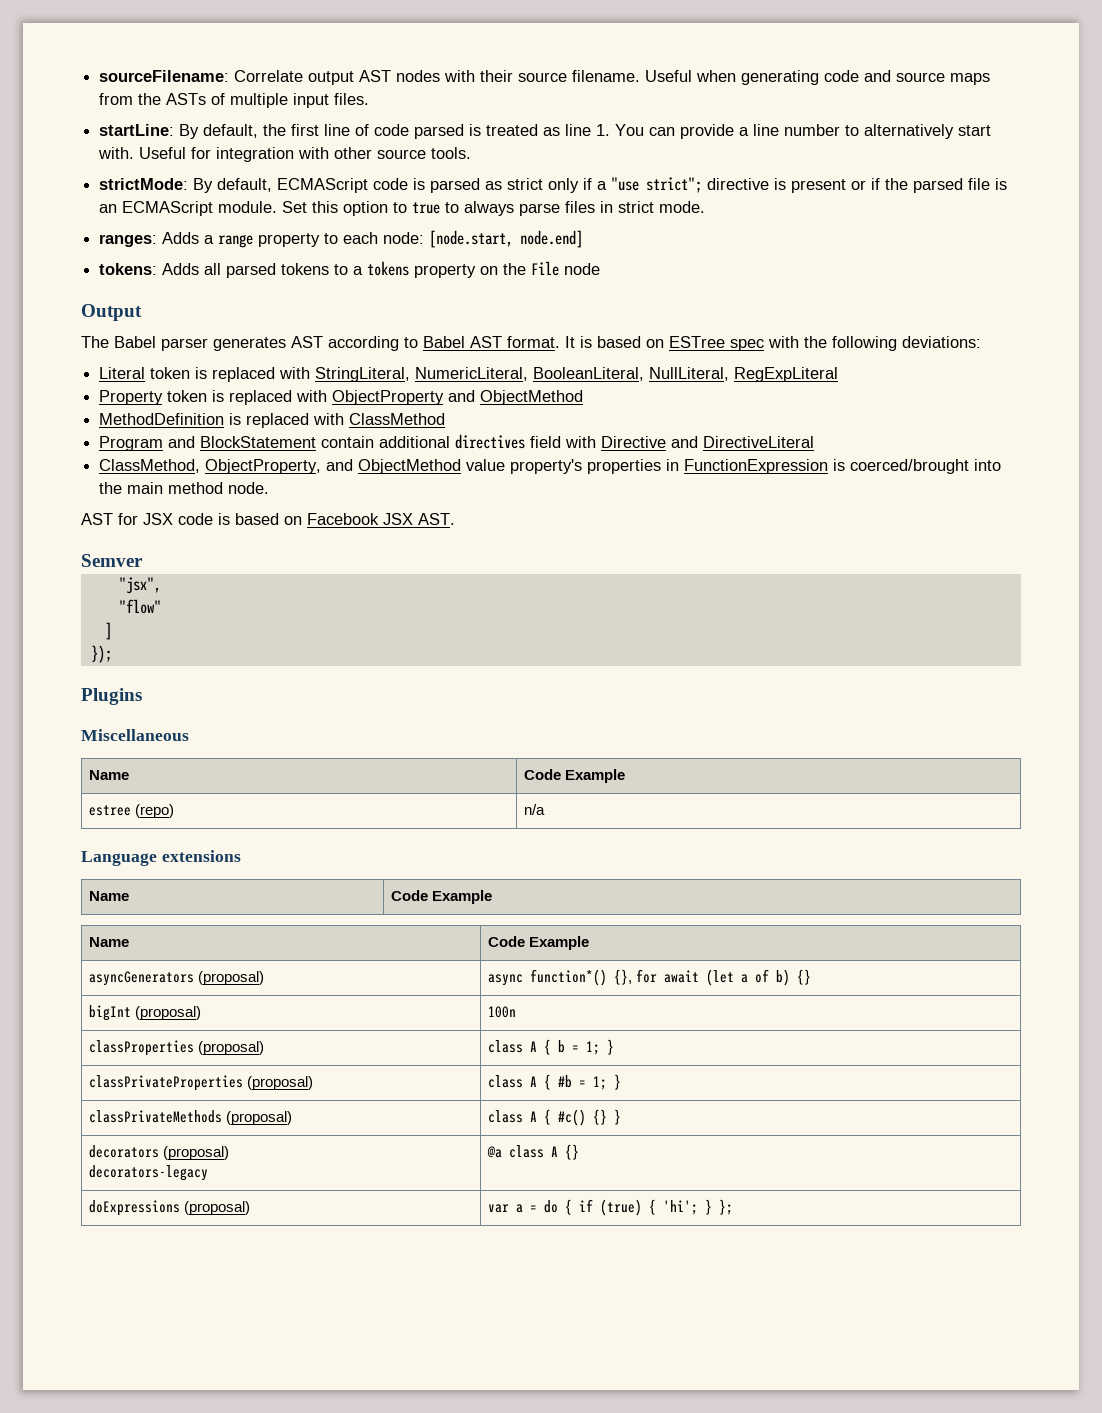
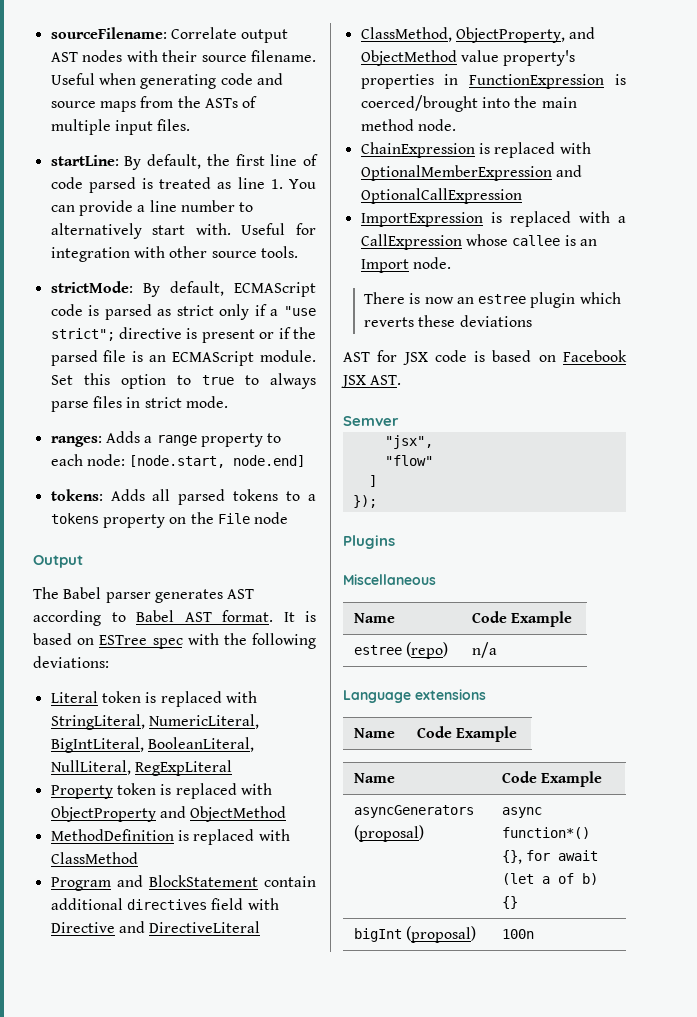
- Literal token is replaced with StringLiteral, NumericLiteral, BooleanLiteral, NullLiteral, RegExpLiteral
+ Literal token is replaced with StringLiteral, NumericLiteral, BigIntLiteral, BooleanLiteral, NullLiteral, RegExpLiteral
+ ChainExpression is replaced with OptionalMemberExpression and OptionalCallExpression
+ ImportExpression is replaced with a CallExpression whose callee is an Import node.
+ There is now an estree plugin which reverts these deviations
- classProperties (proposal) | class A { b = 1; }
- classPrivateProperties (proposal) | class A { #b = 1; }
- classPrivateMethods (proposal) | class A { #c() {} }
- decorators (proposal)
- decorators-legacy | @a class A {}
- doExpressions (proposal) | var a = do { if (true) { 'hi'; } };

